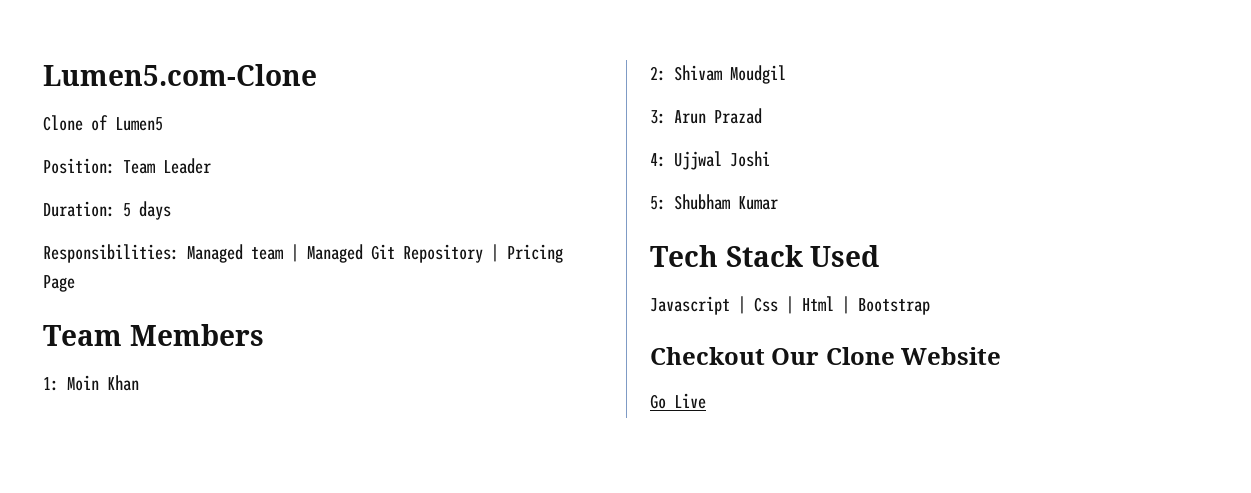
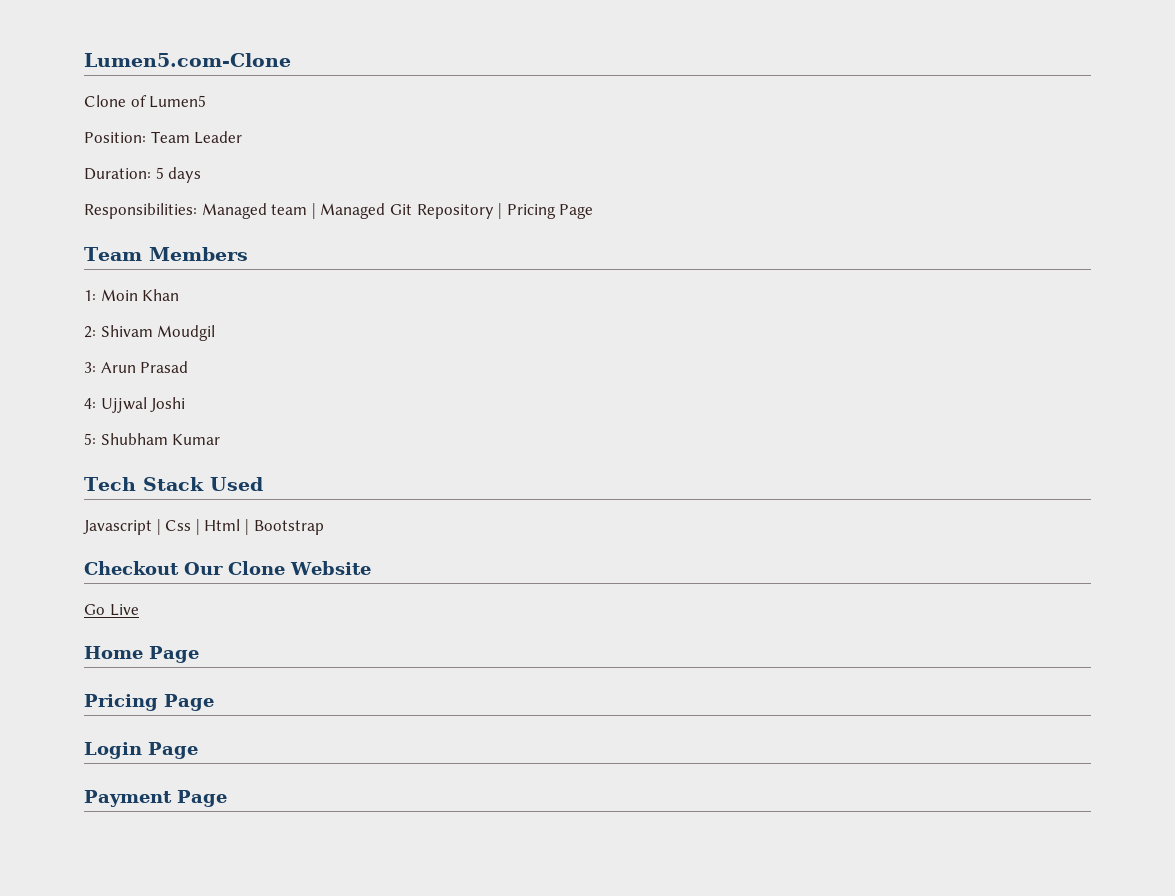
- 3: Arun Prazad
+ 3: Arun Prasad
+ Home Page
+ Pricing Page
+ Login Page
+ Payment Page

